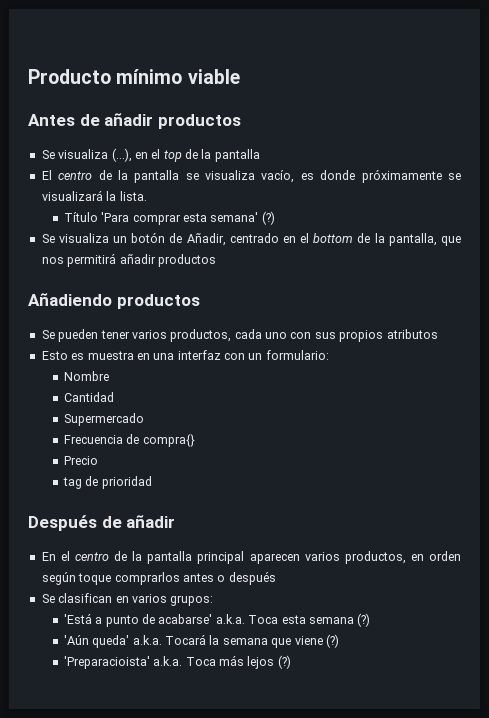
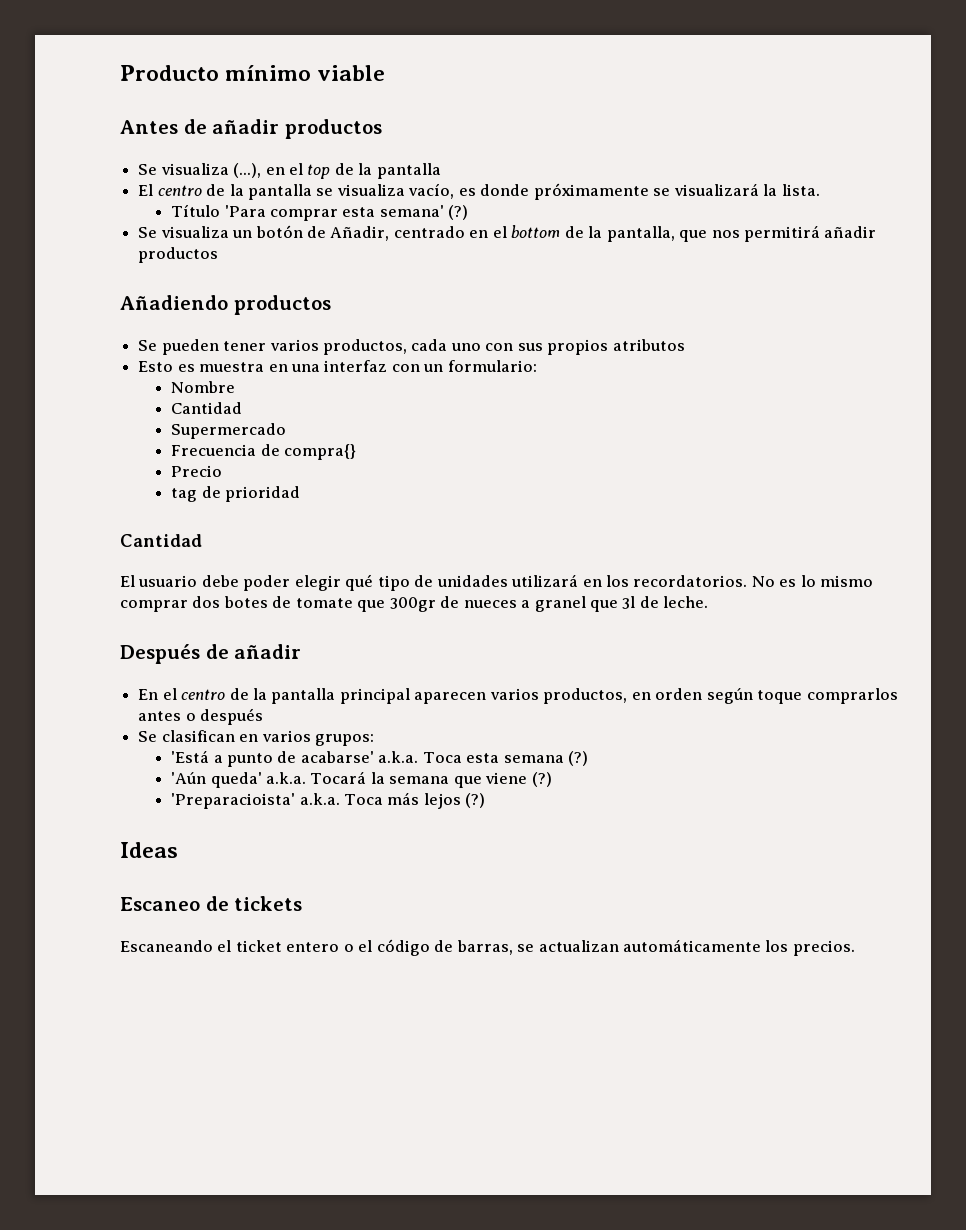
  tag de prioridad
+ Cantidad
+ El usuario debe poder elegir qué tipo de unidades utilizará en los recordatorios. No es lo mismo comprar dos botes de tomate que 300gr de nueces a granel que 3l de leche.
+ Ideas
+ Escaneo de tickets
+ Escaneando el ticket entero o el código de barras, se actualizan automáticamente los precios.

